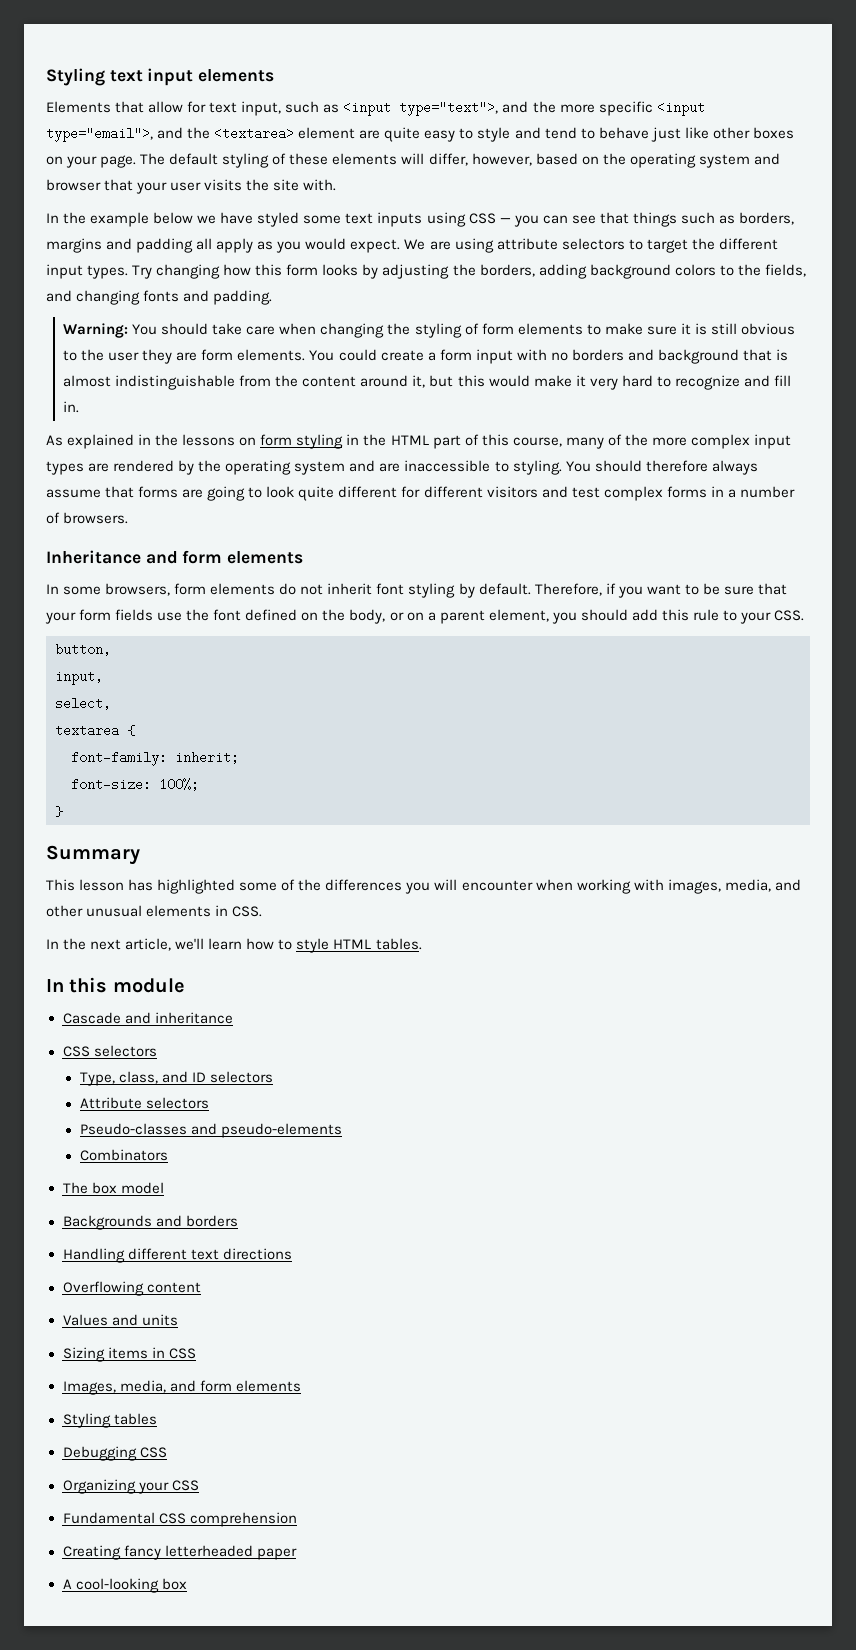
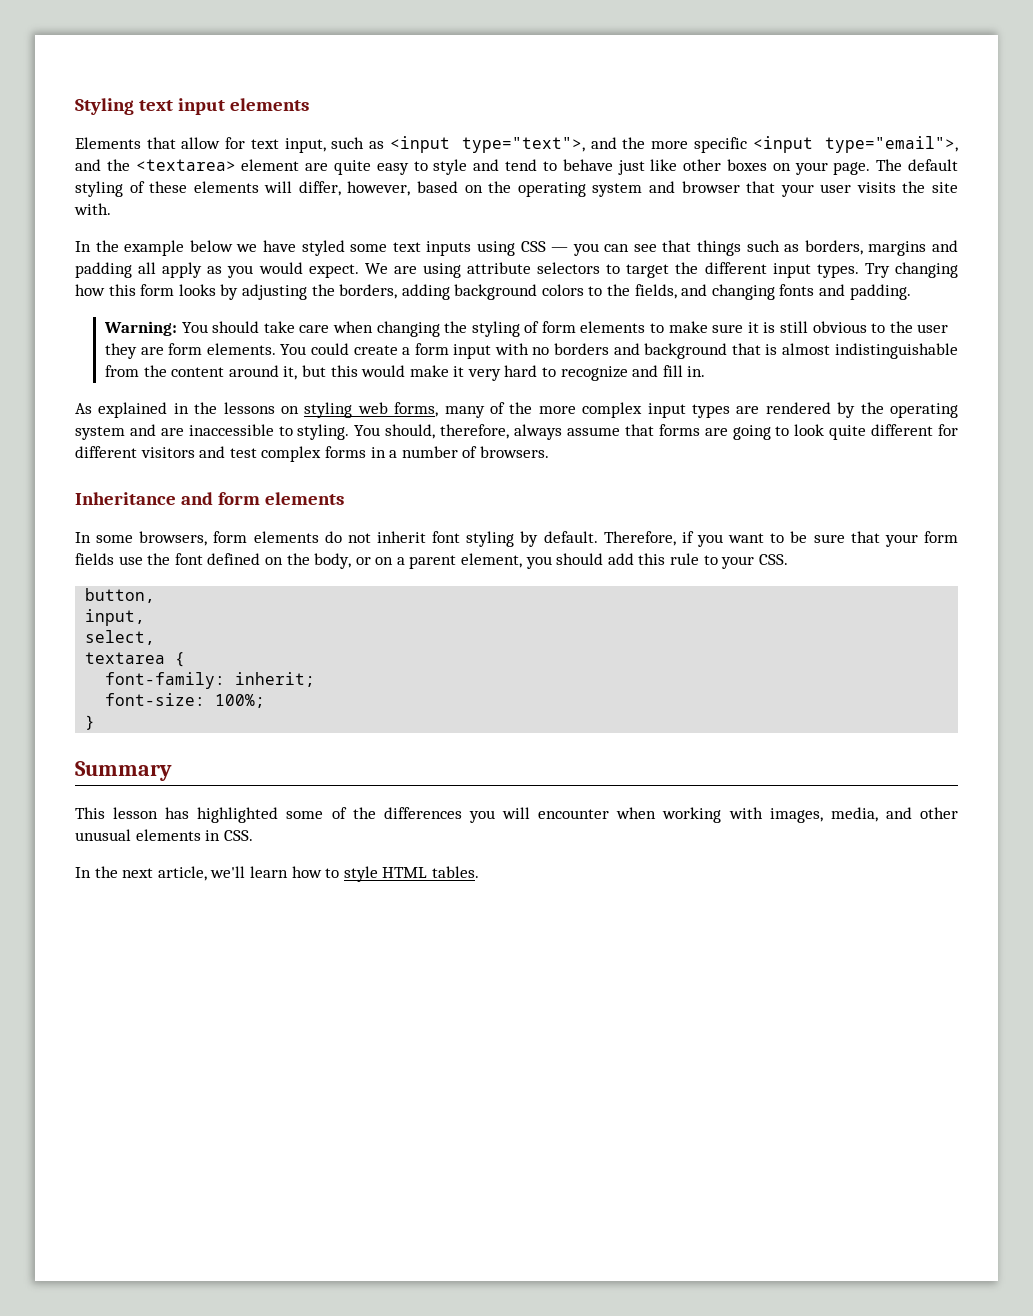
- As explained in the lessons on form styling in the HTML part of this course, many of the more complex input types are rendered by the operating system and are inaccessible to styling.
+ As explained in the lessons on styling web forms, many of the more complex input types are rendered by the operating system and are inaccessible to styling.
- You should therefore always assume that forms are going to look quite different for different visitors and test complex forms in a number of browsers.
+ You should, therefore, always assume that forms are going to look quite different for different visitors and test complex forms in a number of browsers.
- In this module
- Cascade and inheritance
- CSS selectors
- Type, class, and ID selectors
- Attribute selectors
- Pseudo-classes and pseudo-elements
- Combinators
- The box model
- Backgrounds and borders
- Handling different text directions
- Overflowing content
- Values and units
- Sizing items in CSS
- Images, media, and form elements
- Styling tables
- Debugging CSS
- Organizing your CSS
- Fundamental CSS comprehension
- Creating fancy letterheaded paper
- A cool-looking box

